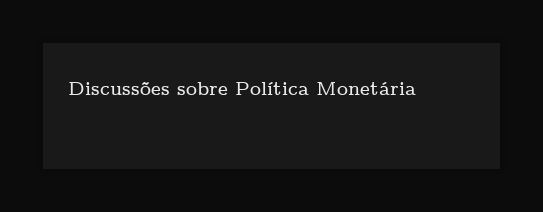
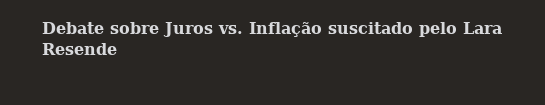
- Discussões sobre Política Monetária
+ Debate sobre Juros vs. Inflação suscitado pelo Lara Resende

